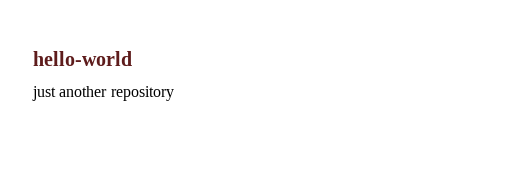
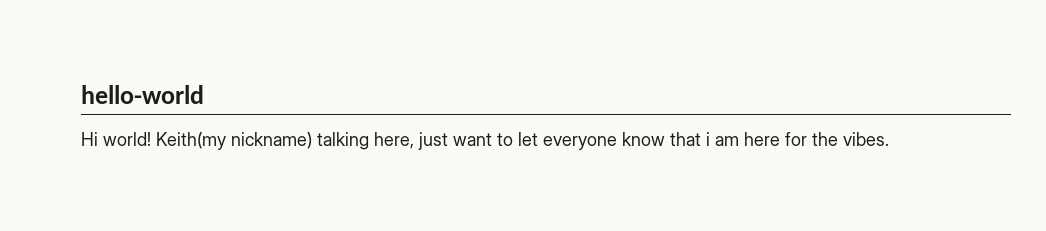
- just another repository
+ Hi world! Keith(my nickname) talking here, just want to let everyone know that i am here for the vibes.

